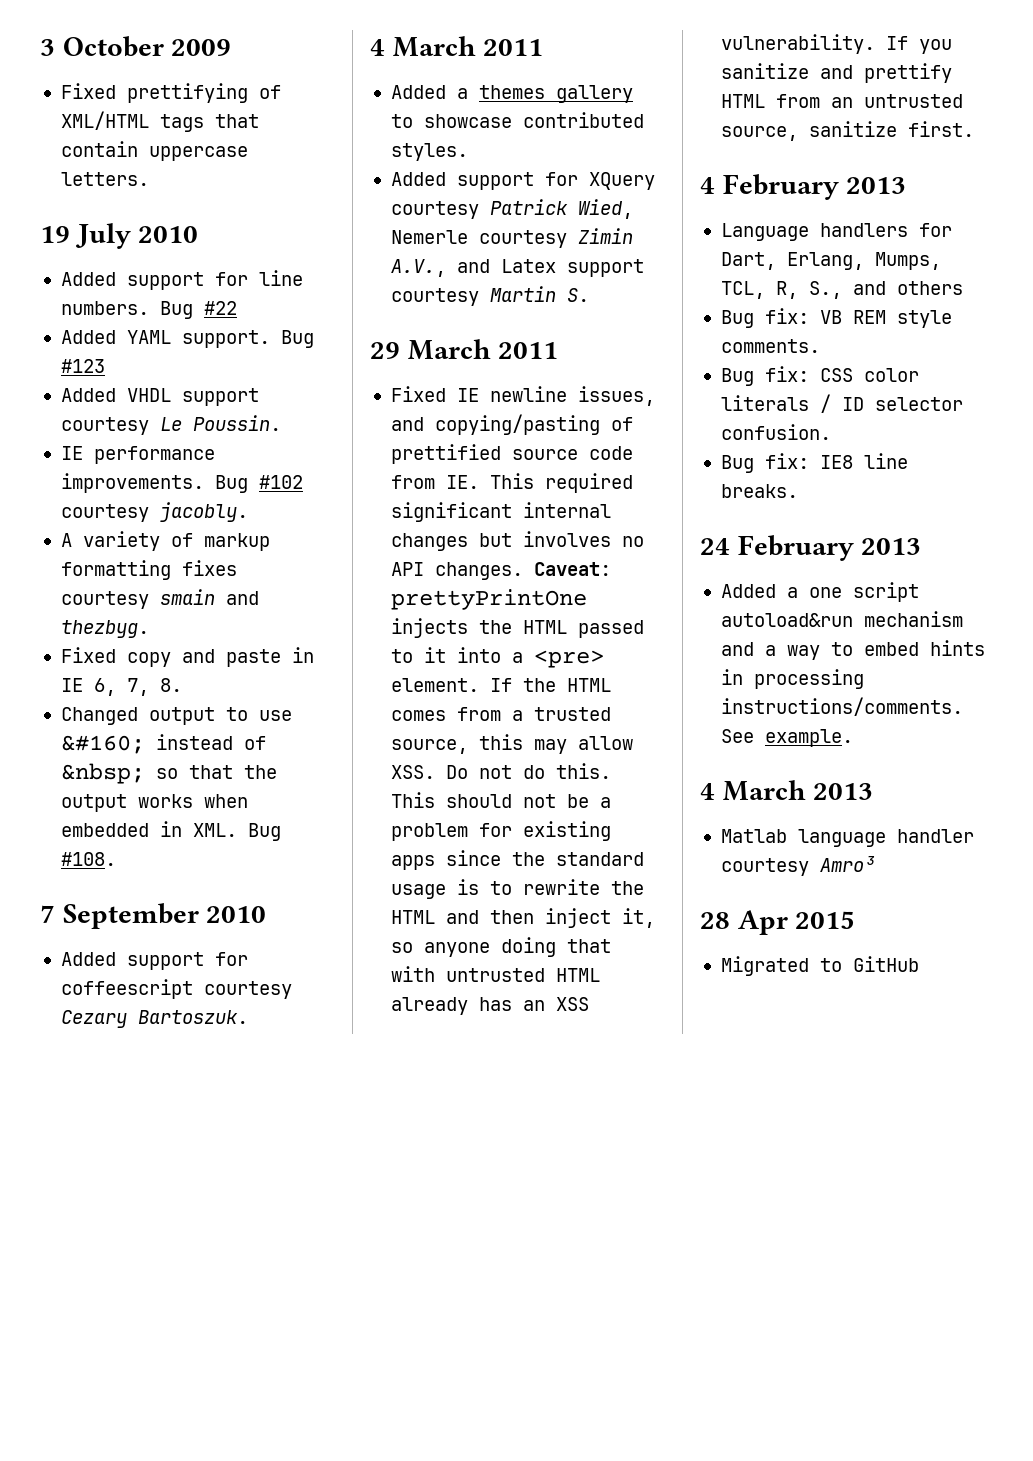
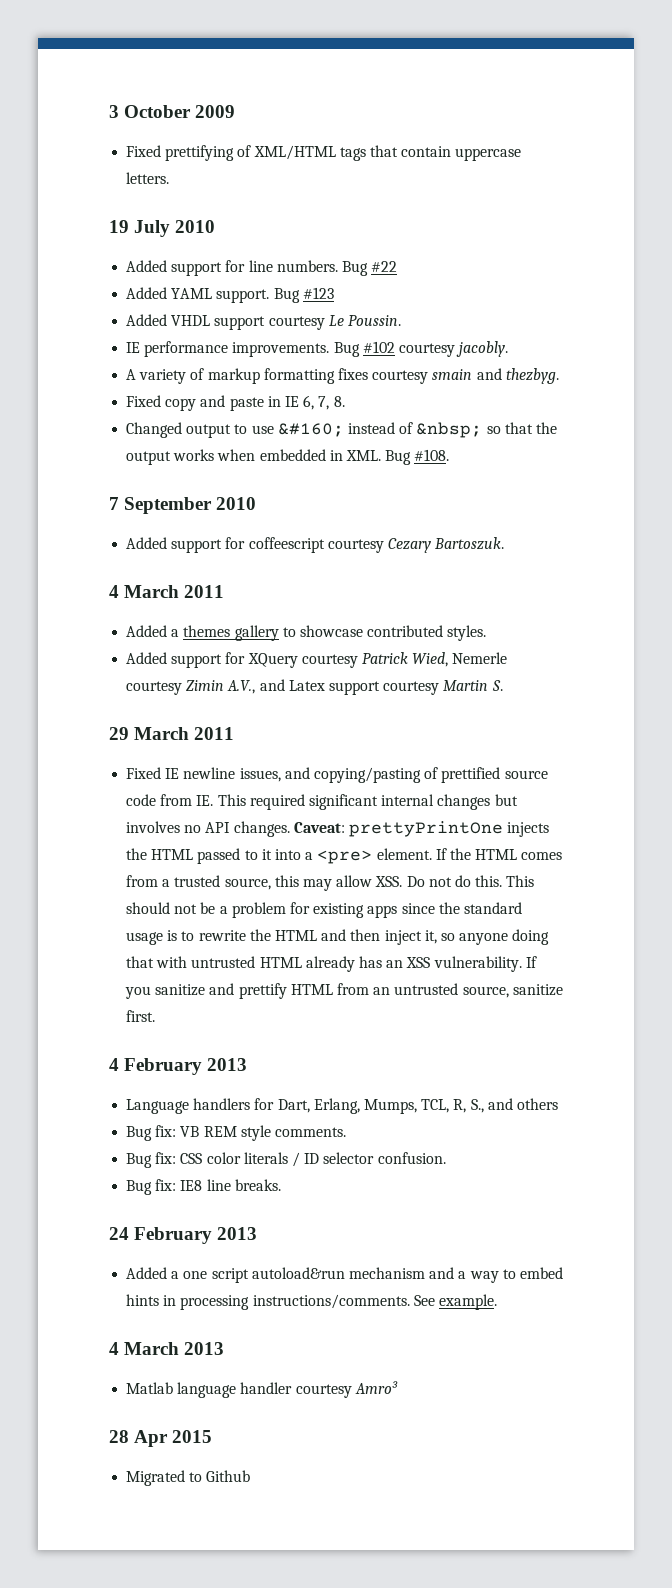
- Migrated to GitHub
+ Migrated to Github

